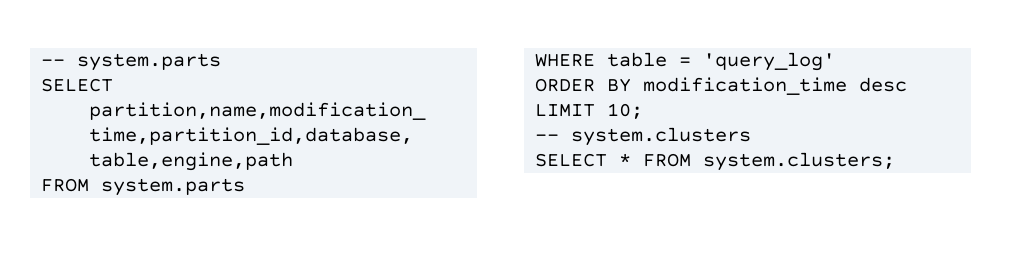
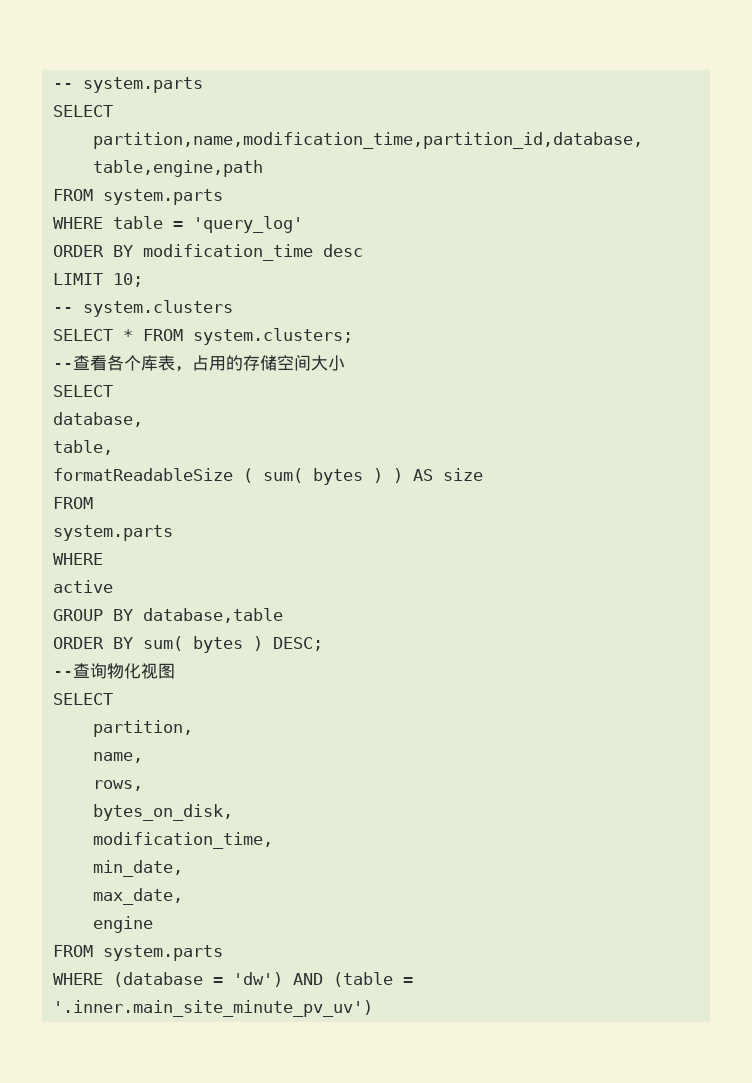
+ --查看各个库表，占用的存储空间大小
+ SELECT
+ database,
+ table,
+ formatReadableSize ( sum( bytes ) ) AS size
+ FROM
+ system.parts
+ WHERE
+ active
+ GROUP BY database,table
+ ORDER BY sum( bytes ) DESC;
+ --查询物化视图
+ SELECT
+ partition,
+ name,
+ rows,
+ bytes_on_disk,
+ modification_time,
+ min_date,
+ max_date,
+ engine
+ FROM system.parts
+ WHERE (database = 'dw') AND (table = '.inner.main_site_minute_pv_uv')

